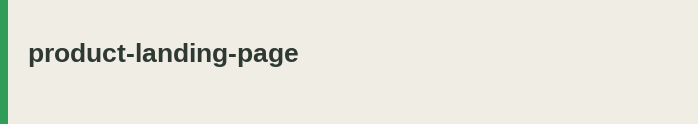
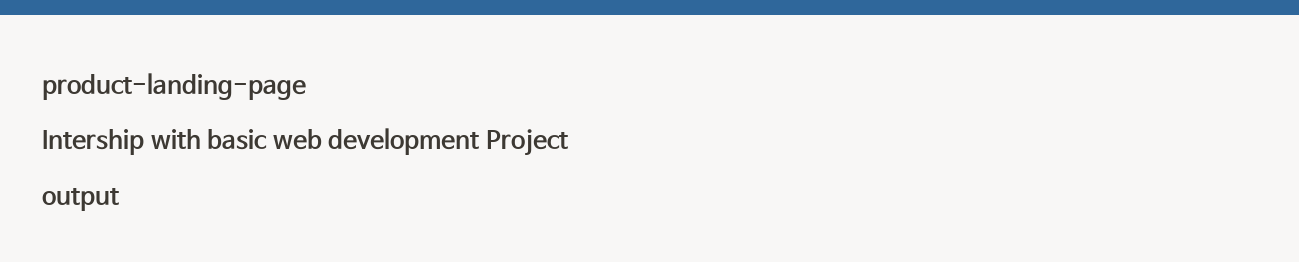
+ Intership with basic web development Project
+ output

